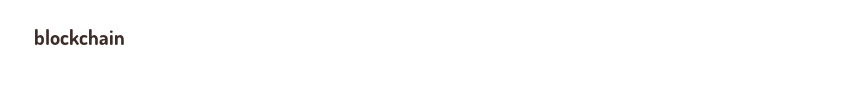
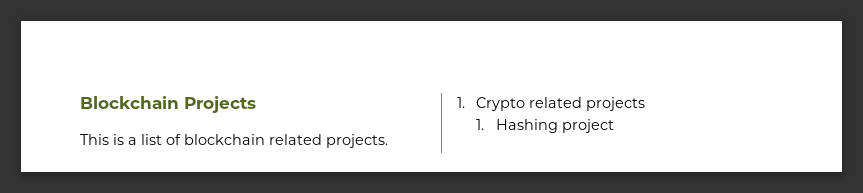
- blockchain
+ Blockchain Projects
+ This is a list of blockchain related projects.
+ 1. Crypto related projects
+ 1. Hashing project

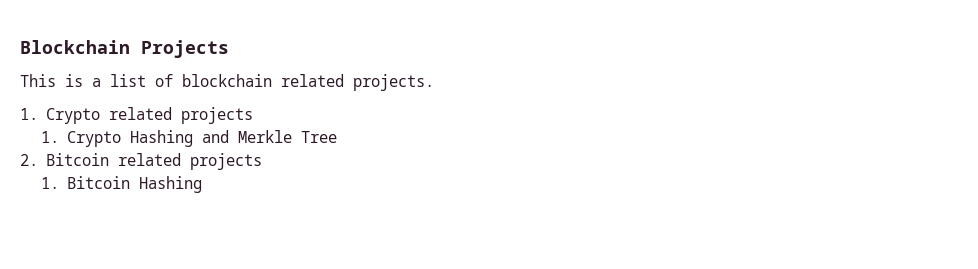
- 1. Hashing project
+ 1. Crypto Hashing and Merkle Tree
+ 2. Bitcoin related projects
+ 1. Bitcoin Hashing

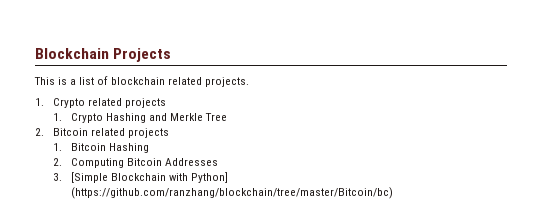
+ 2. Computing Bitcoin Addresses
+ 3. [Simple Blockchain with Python] (https://github.com/ranzhang/blockchain/tree/master/Bitcoin/bc)

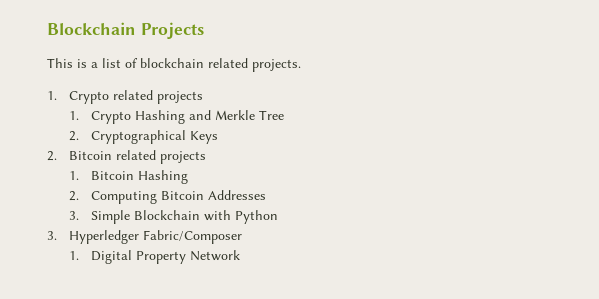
+ 2. Cryptographical Keys
- 3. [Simple Blockchain with Python] (https://github.com/ranzhang/blockchain/tree/master/Bitcoin/bc)
+ 3. Simple Blockchain with Python
+ 3. Hyperledger Fabric/Composer
+ 1. Digital Property Network

